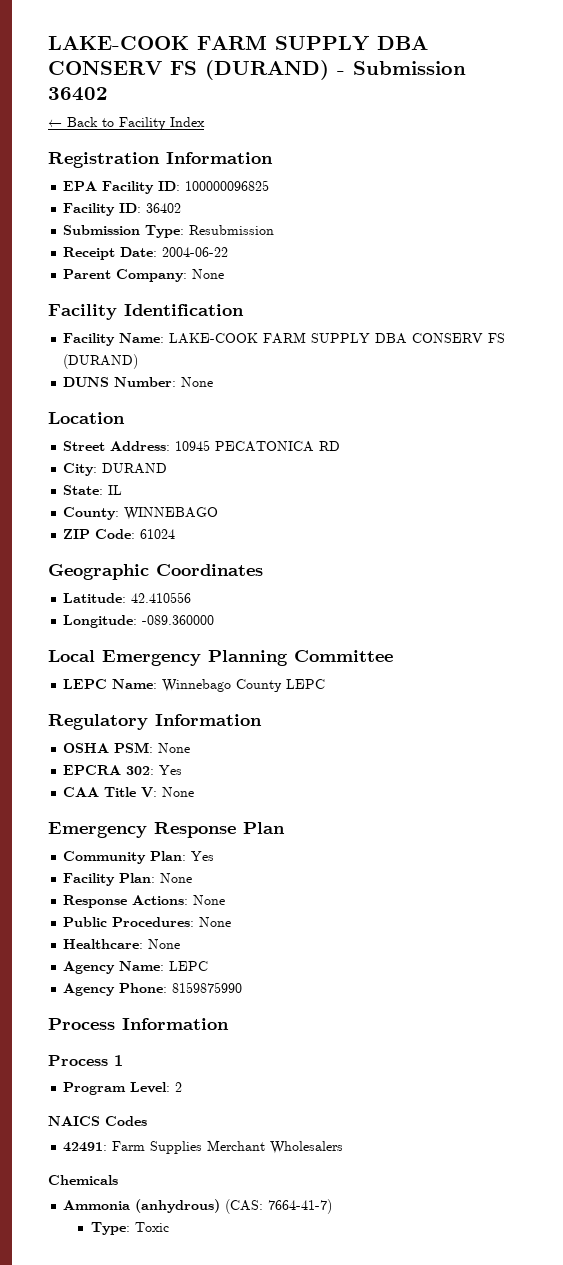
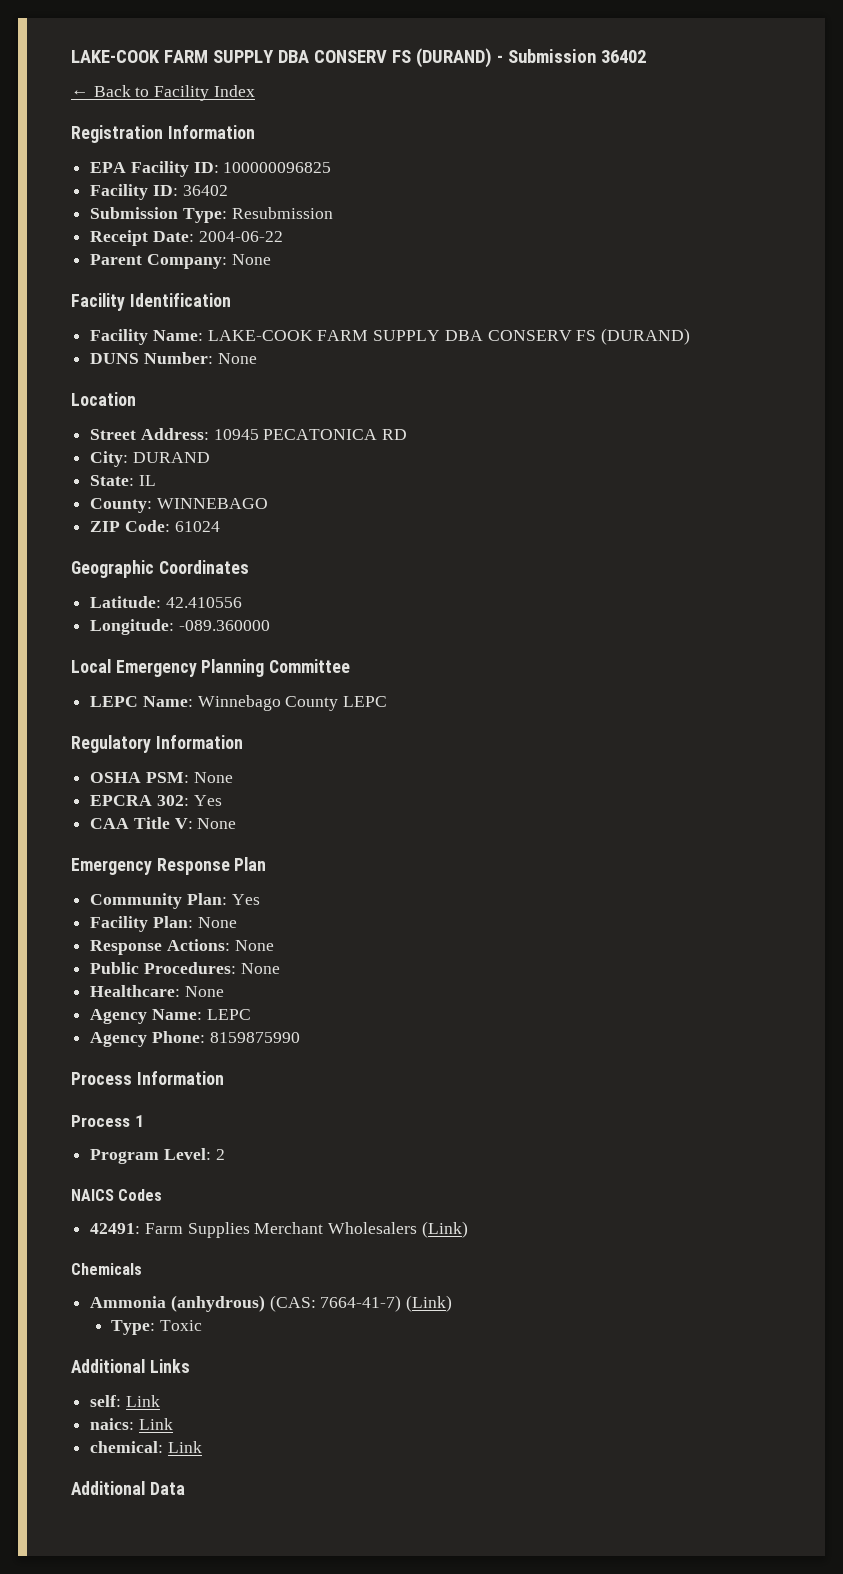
- 42491: Farm Supplies Merchant Wholesalers
+ 42491: Farm Supplies Merchant Wholesalers (Link)
- Ammonia (anhydrous) (CAS: 7664-41-7)
+ Ammonia (anhydrous) (CAS: 7664-41-7) (Link)
+ Additional Links
+ self: Link
+ naics: Link
+ chemical: Link
+ Additional Data

